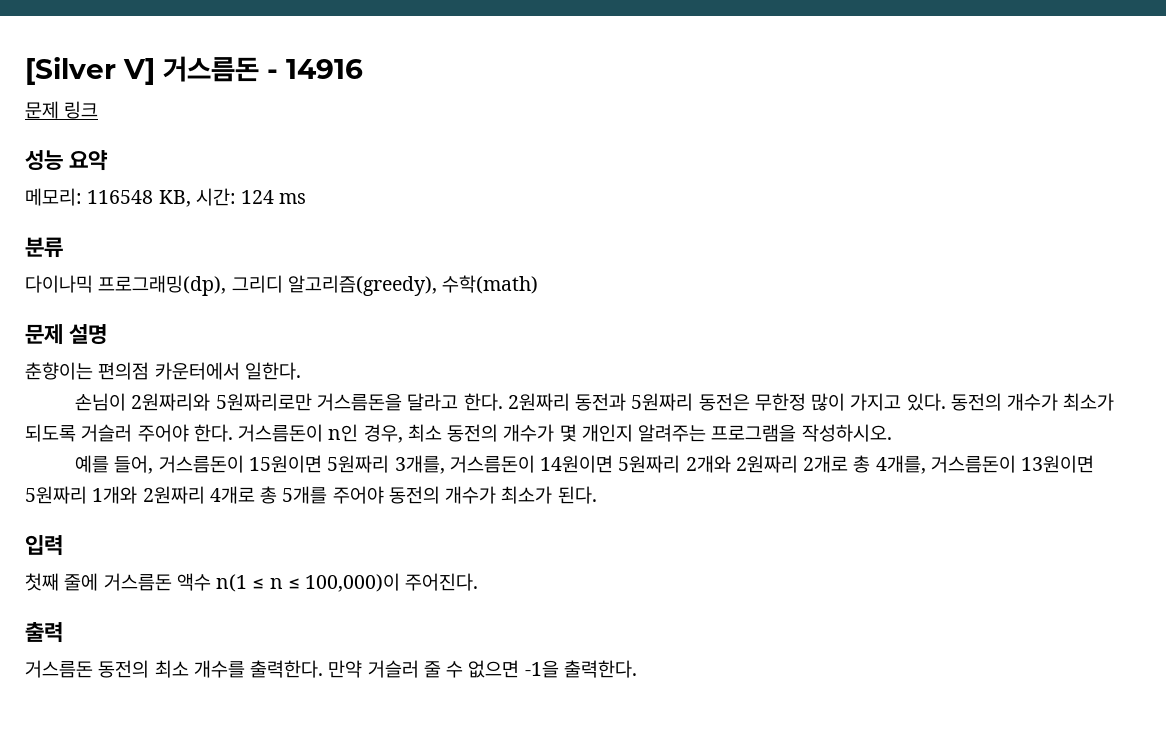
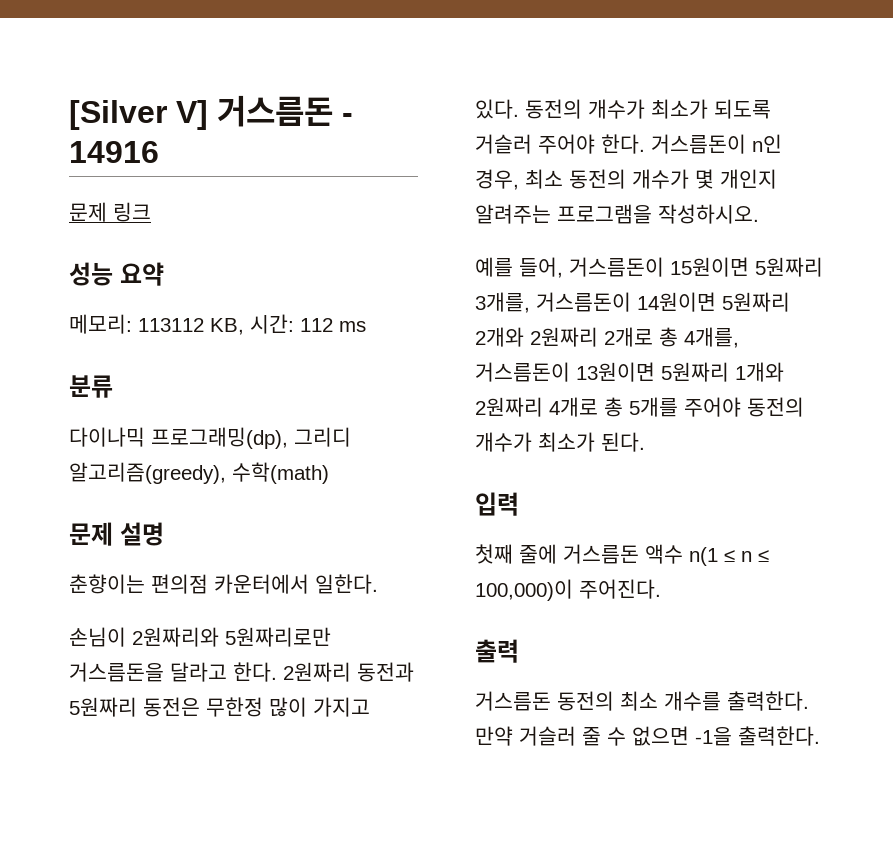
- 메모리: 116548 KB, 시간: 124 ms
+ 메모리: 113112 KB, 시간: 112 ms

